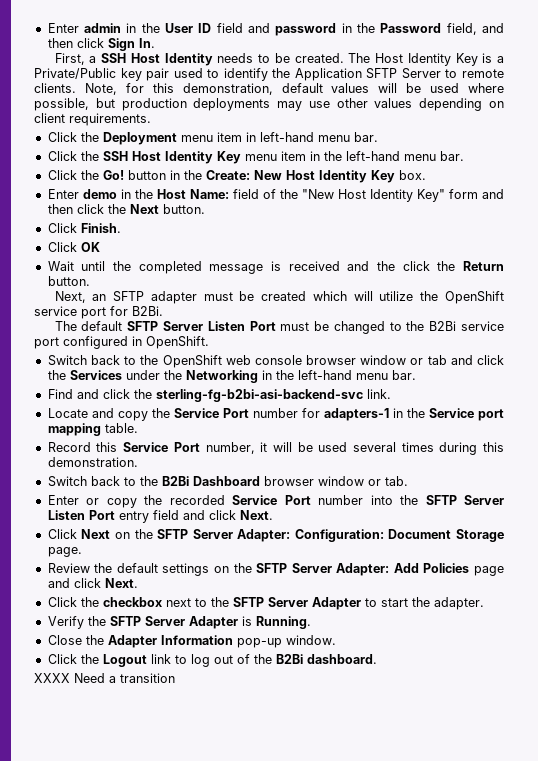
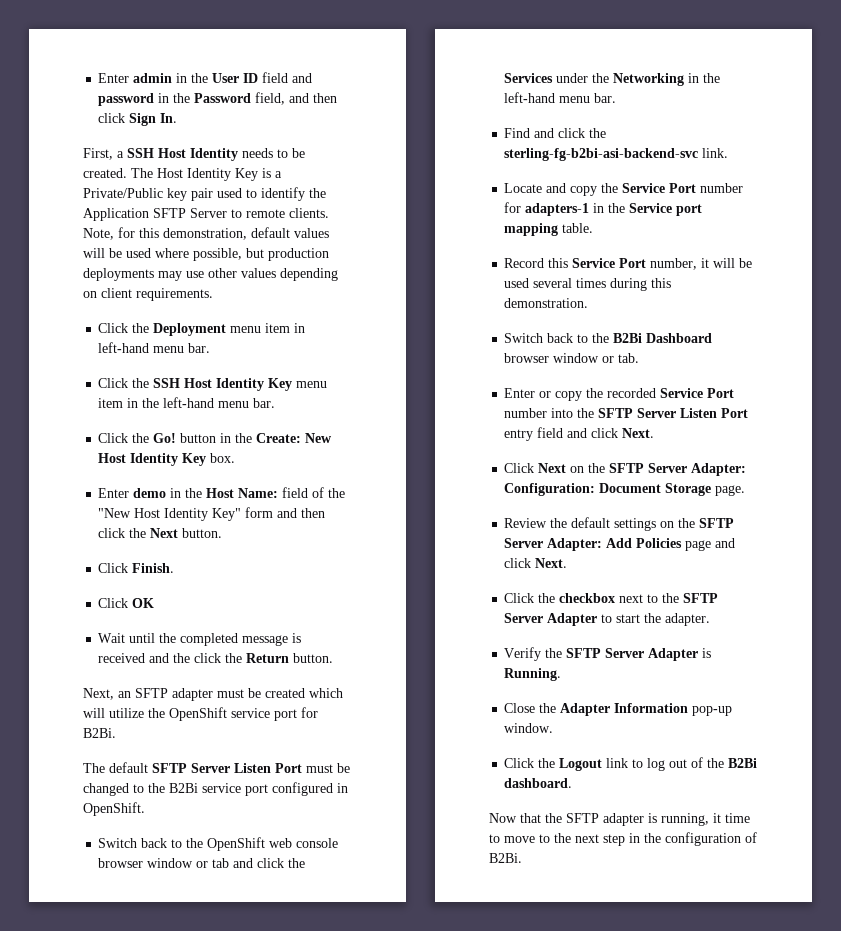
- XXXX Need a transition
+ Now that the SFTP adapter is running, it time to move to the next step in the configuration of B2Bi.

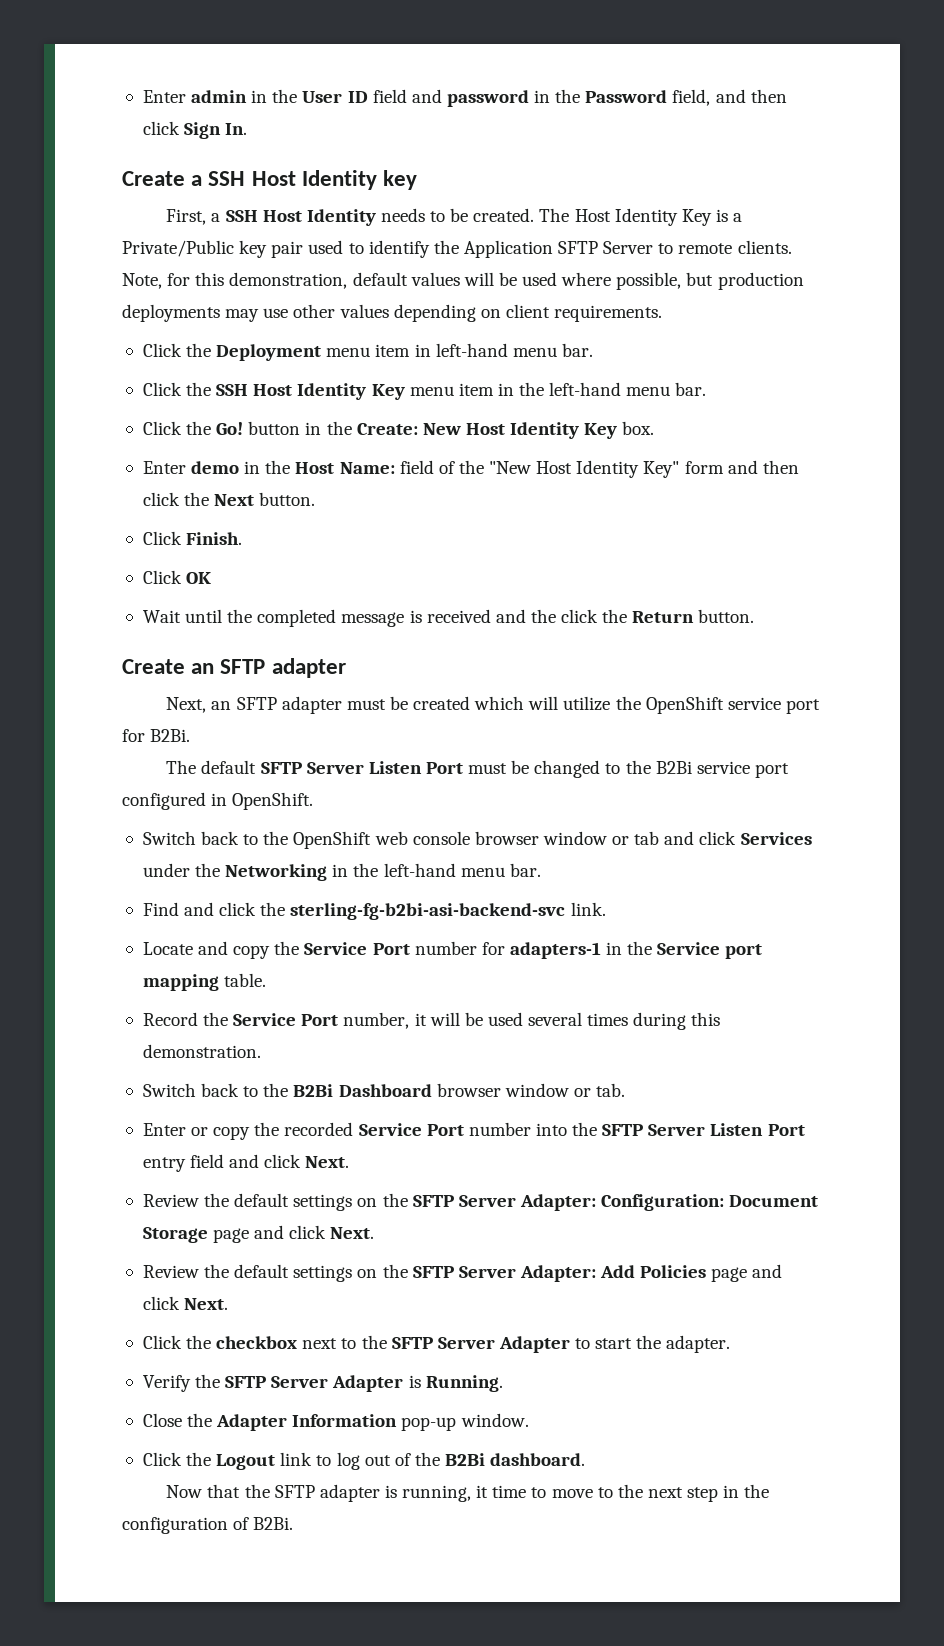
+ Create a SSH Host Identity key
+ Create an SFTP adapter
- Switch back to the OpenShift web console browser window or tab and click the Services under the Networking in the left-hand menu bar.
+ Switch back to the OpenShift web console browser window or tab and click Services under the Networking in the left-hand menu bar.
- Record this Service Port number, it will be used several times during this demonstration.
+ Record the Service Port number, it will be used several times during this demonstration.
- Click Next on the SFTP Server Adapter: Configuration: Document Storage page.
+ Review the default settings on the SFTP Server Adapter: Configuration: Document Storage page and click Next.

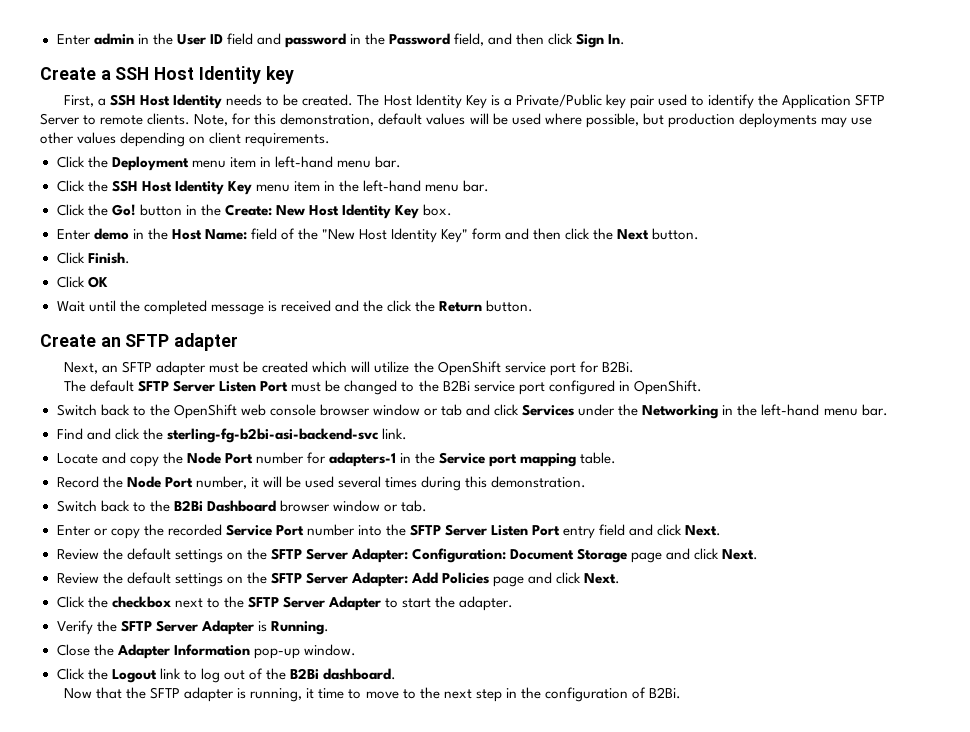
- Locate and copy the Service Port number for adapters-1 in the Service port mapping table.
+ Locate and copy the Node Port number for adapters-1 in the Service port mapping table.
- Record the Service Port number, it will be used several times during this demonstration.
+ Record the Node Port number, it will be used several times during this demonstration.

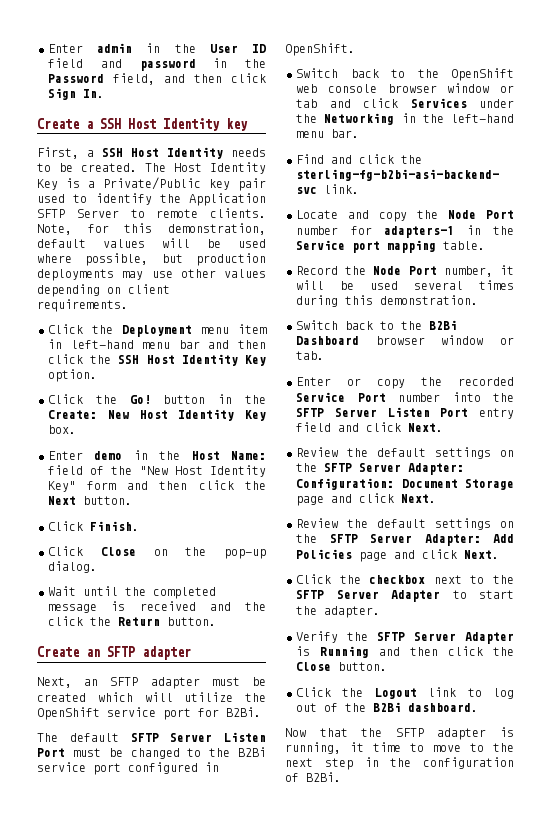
- Click the Deployment menu item in left-hand menu bar.
- Click the SSH Host Identity Key menu item in the left-hand menu bar.
+ Click the Deployment menu item in left-hand menu bar and then click the SSH Host Identity Key option.
- Click OK
+ Click Close on the pop-up dialog.
- Verify the SFTP Server Adapter is Running.
- Close the Adapter Information pop-up window.
+ Verify the SFTP Server Adapter is Running and then click the Close button.

